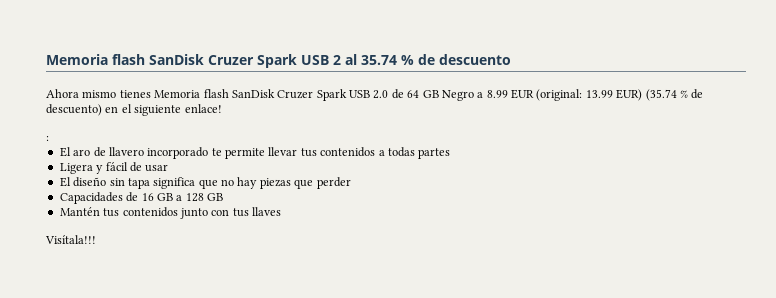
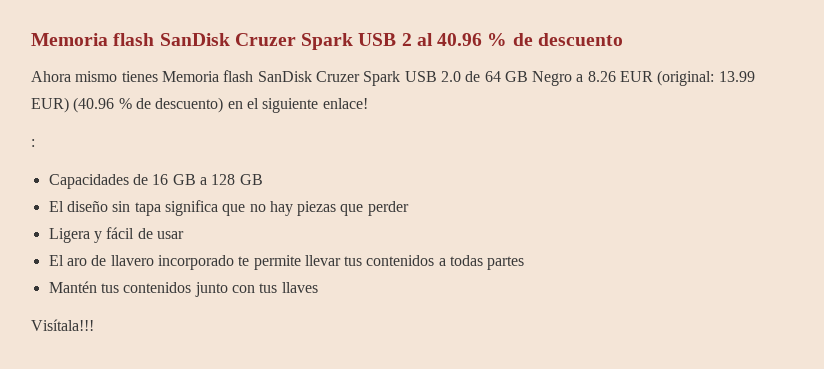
- Memoria flash SanDisk Cruzer Spark USB 2 al 35.74 % de descuento
+ Memoria flash SanDisk Cruzer Spark USB 2 al 40.96 % de descuento
- Ahora mismo tienes Memoria flash SanDisk Cruzer Spark USB 2.0 de 64 GB Negro a 8.99 EUR (original: 13.99 EUR) (35.74 % de descuento) en el siguiente enlace!
+ Ahora mismo tienes Memoria flash SanDisk Cruzer Spark USB 2.0 de 64 GB Negro a 8.26 EUR (original: 13.99 EUR) (40.96 % de descuento) en el siguiente enlace!
+ Capacidades de 16 GB a 128 GB
+ El diseño sin tapa significa que no hay piezas que perder
+ Ligera y fácil de usar
- Ligera y fácil de usar
- El diseño sin tapa significa que no hay piezas que perder
- Capacidades de 16 GB a 128 GB

